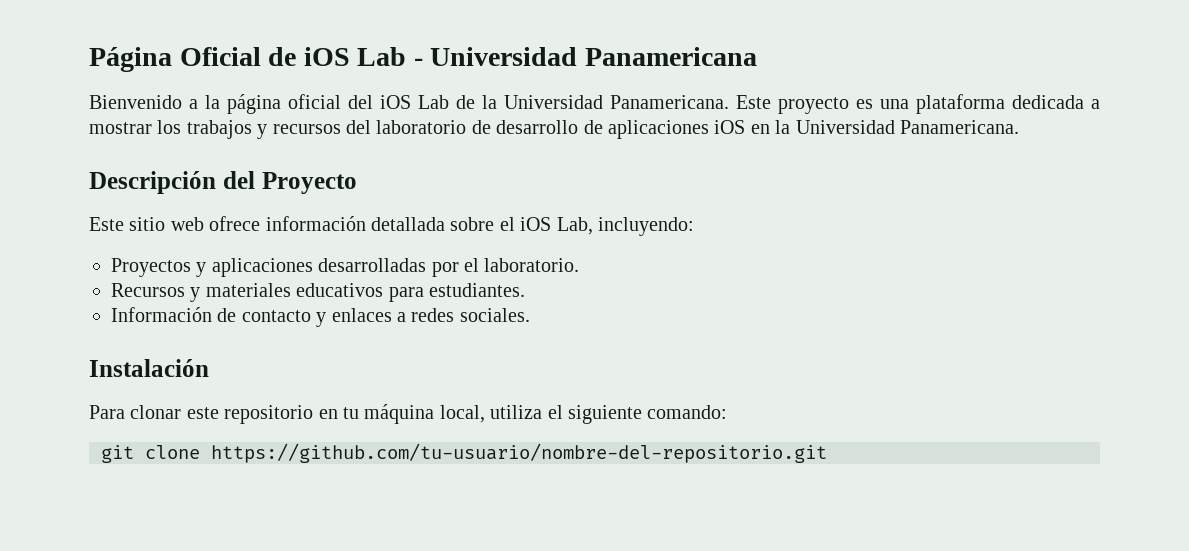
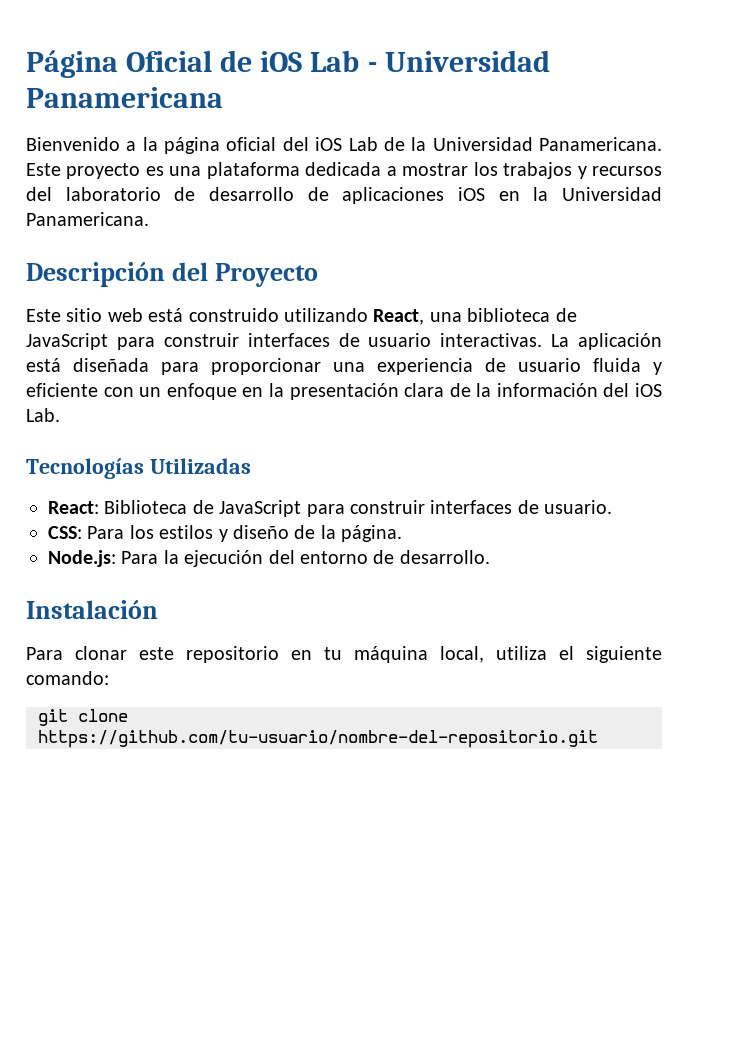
- Este sitio web ofrece información detallada sobre el iOS Lab, incluyendo:
- Proyectos y aplicaciones desarrolladas por el laboratorio.
- Recursos y materiales educativos para estudiantes.
- Información de contacto y enlaces a redes sociales.
+ Este sitio web está construido utilizando React, una biblioteca de JavaScript para construir interfaces de usuario interactivas. La aplicación está diseñada para proporcionar una experiencia de usuario fluida y eficiente con un enfoque en la presentación clara de la información del iOS Lab.
+ Tecnologías Utilizadas
+ React: Biblioteca de JavaScript para construir interfaces de usuario.
+ CSS: Para los estilos y diseño de la página.
+ Node.js: Para la ejecución del entorno de desarrollo.

